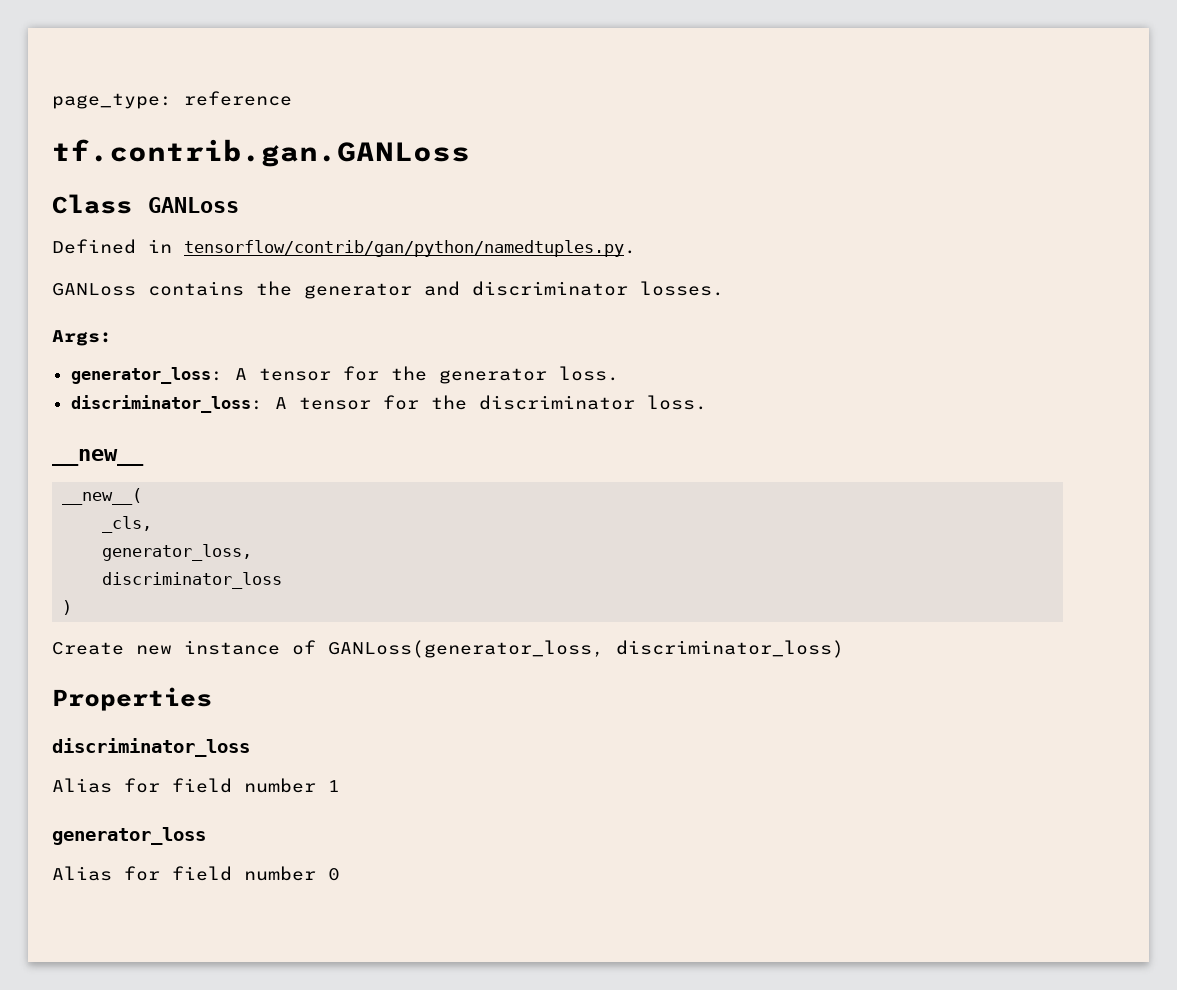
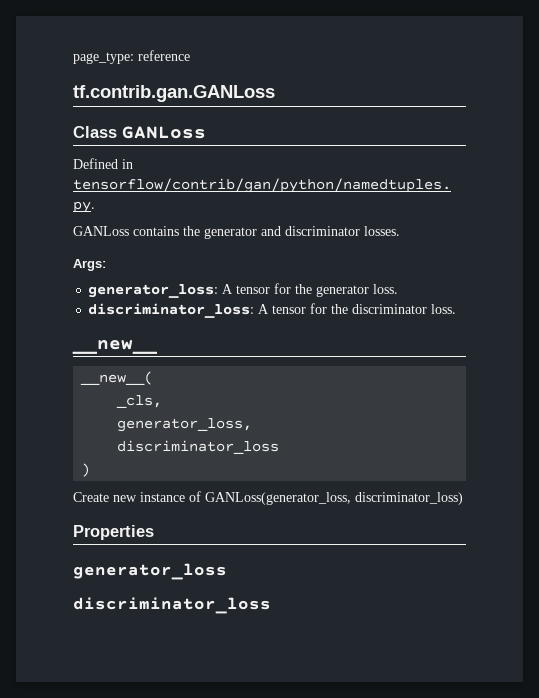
  Properties
+ generator_loss
  discriminator_loss
- Alias for field number 1
- generator_loss
- Alias for field number 0

